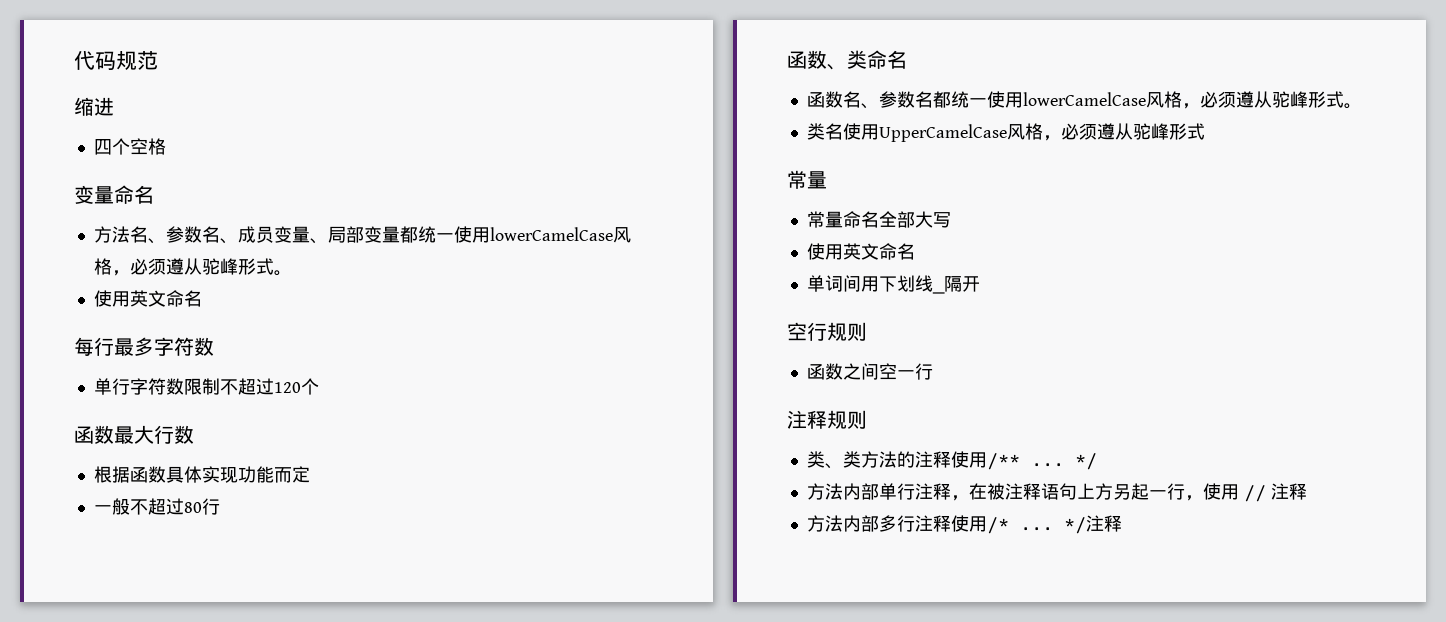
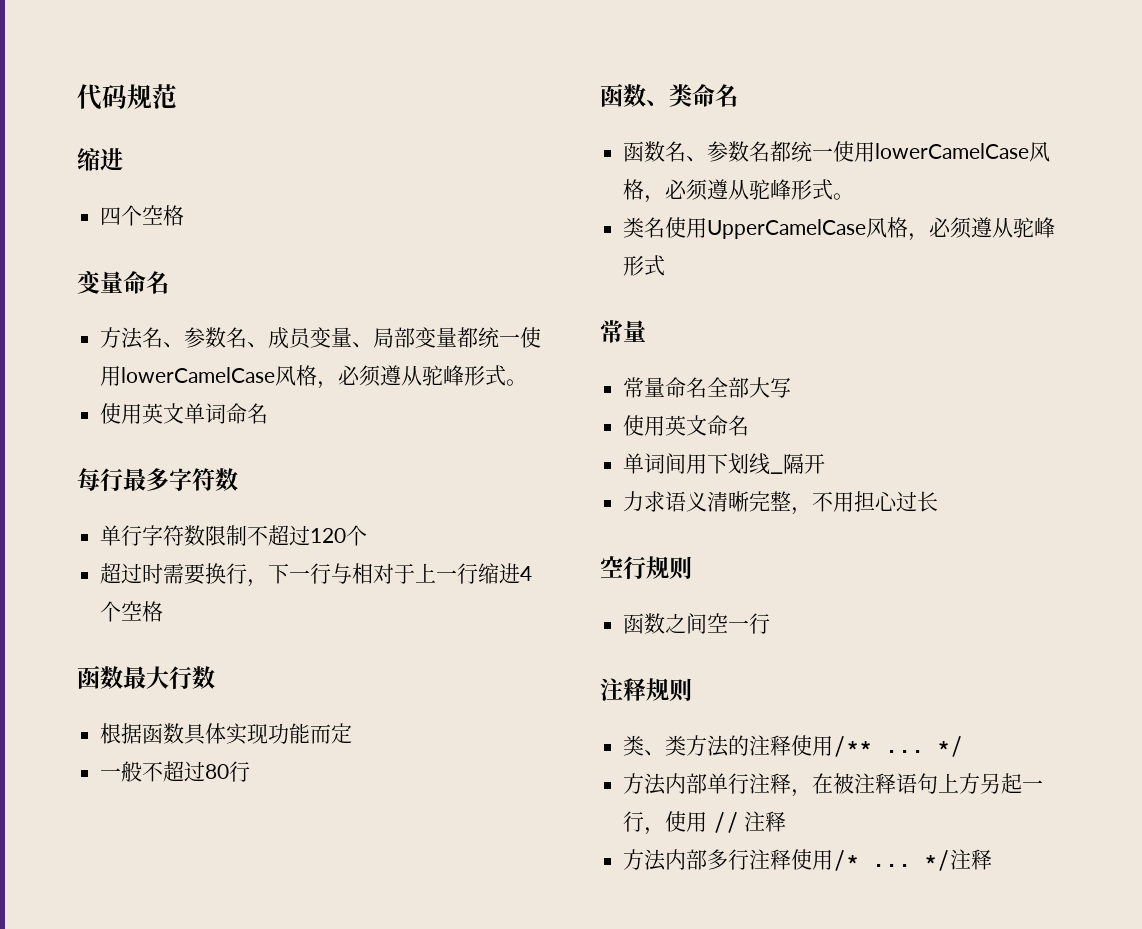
  方法名、参数名、成员变量、局部变量都统一使用lowerCamelCase风格，必须遵从驼峰形式。
- 使用英文命名
+ 使用英文单词命名
+ 超过时需要换行，下一行与相对于上一行缩进4个空格
+ 力求语义清晰完整，不用担心过长

